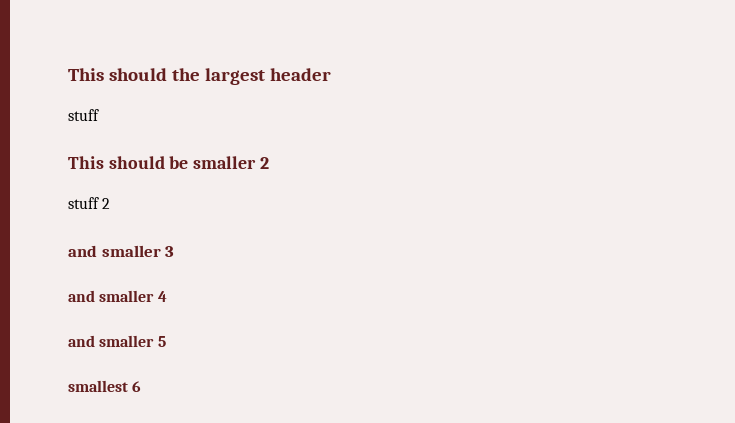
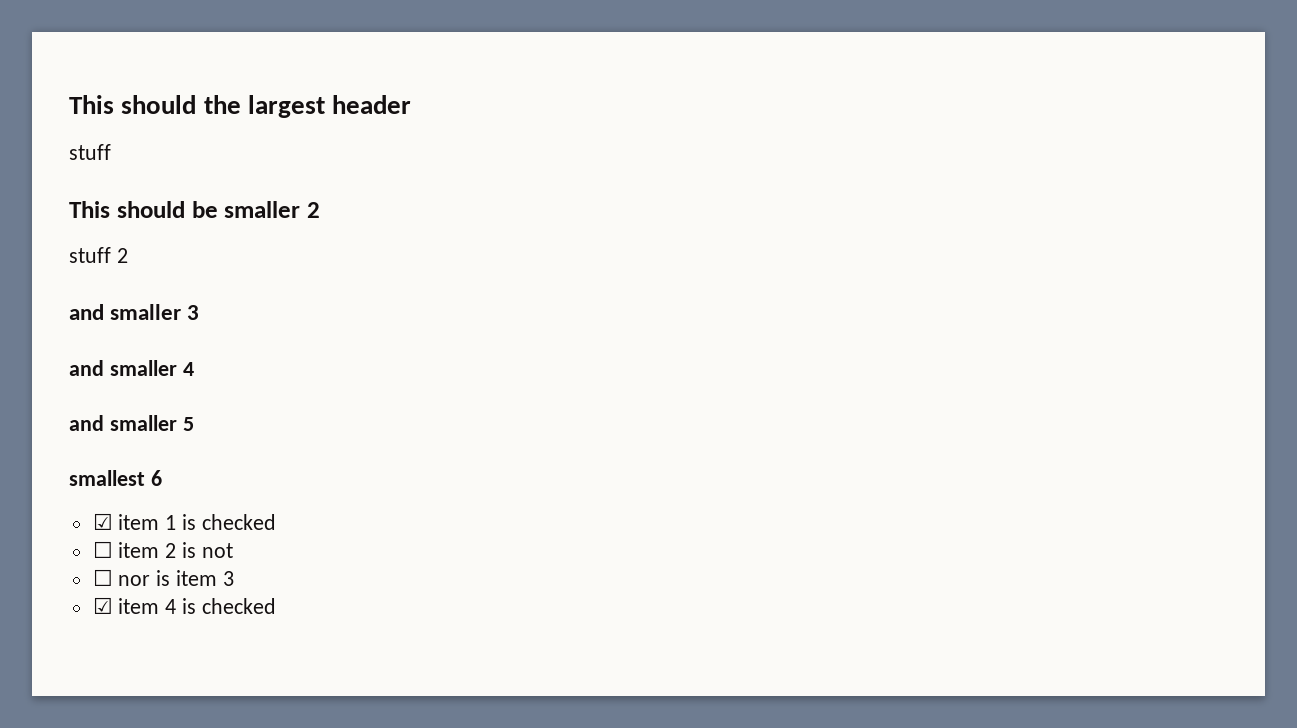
+ ☑ item 1 is checked
+ ☐ item 2 is not
+ ☐ nor is item 3
+ ☑ item 4 is checked

